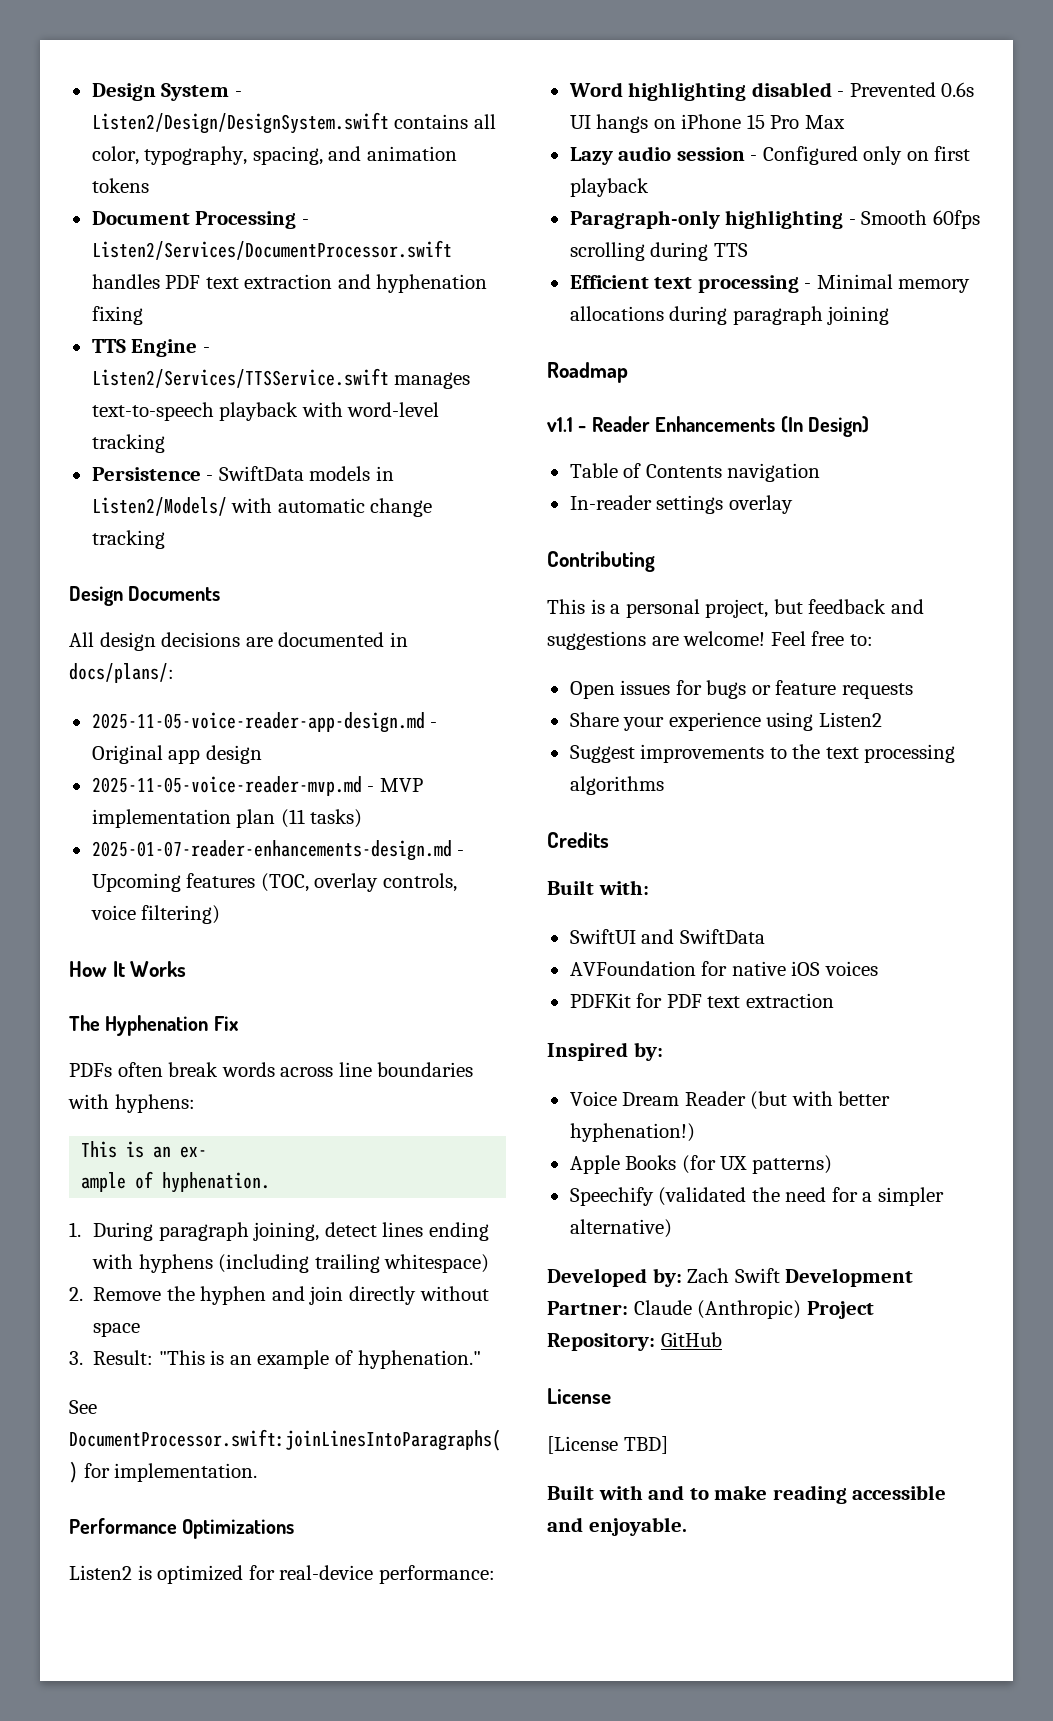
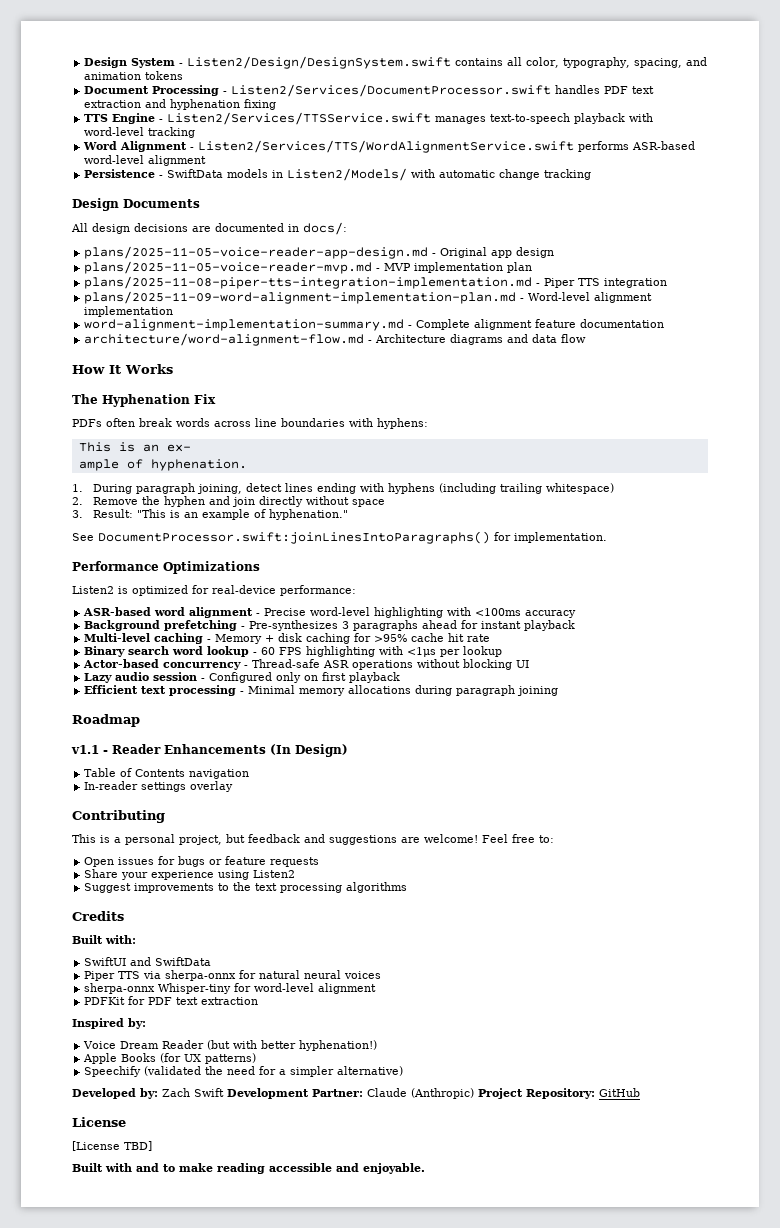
+ Word Alignment - Listen2/Services/TTS/WordAlignmentService.swift performs ASR-based word-level alignment
- All design decisions are documented in docs/plans/:
- 2025-11-05-voice-reader-app-design.md - Original app design
+ All design decisions are documented in docs/:
+ plans/2025-11-05-voice-reader-app-design.md - Original app design
- 2025-11-05-voice-reader-mvp.md - MVP implementation plan (11 tasks)
- 2025-01-07-reader-enhancements-design.md - Upcoming features (TOC, overlay controls, voice filtering)
+ plans/2025-11-05-voice-reader-mvp.md - MVP implementation plan
+ plans/2025-11-08-piper-tts-integration-implementation.md - Piper TTS integration
+ plans/2025-11-09-word-alignment-implementation-plan.md - Word-level alignment implementation
+ word-alignment-implementation-summary.md - Complete alignment feature documentation
+ architecture/word-alignment-flow.md - Architecture diagrams and data flow
- Word highlighting disabled - Prevented 0.6s UI hangs on iPhone 15 Pro Max
+ ASR-based word alignment - Precise word-level highlighting with <100ms accuracy
+ Background prefetching - Pre-synthesizes 3 paragraphs ahead for instant playback
+ Multi-level caching - Memory + disk caching for >95% cache hit rate
+ Binary search word lookup - 60 FPS highlighting with <1μs per lookup
+ Actor-based concurrency - Thread-safe ASR operations without blocking UI
- Paragraph-only highlighting - Smooth 60fps scrolling during TTS
- AVFoundation for native iOS voices
+ Piper TTS via sherpa-onnx for natural neural voices
+ sherpa-onnx Whisper-tiny for word-level alignment

